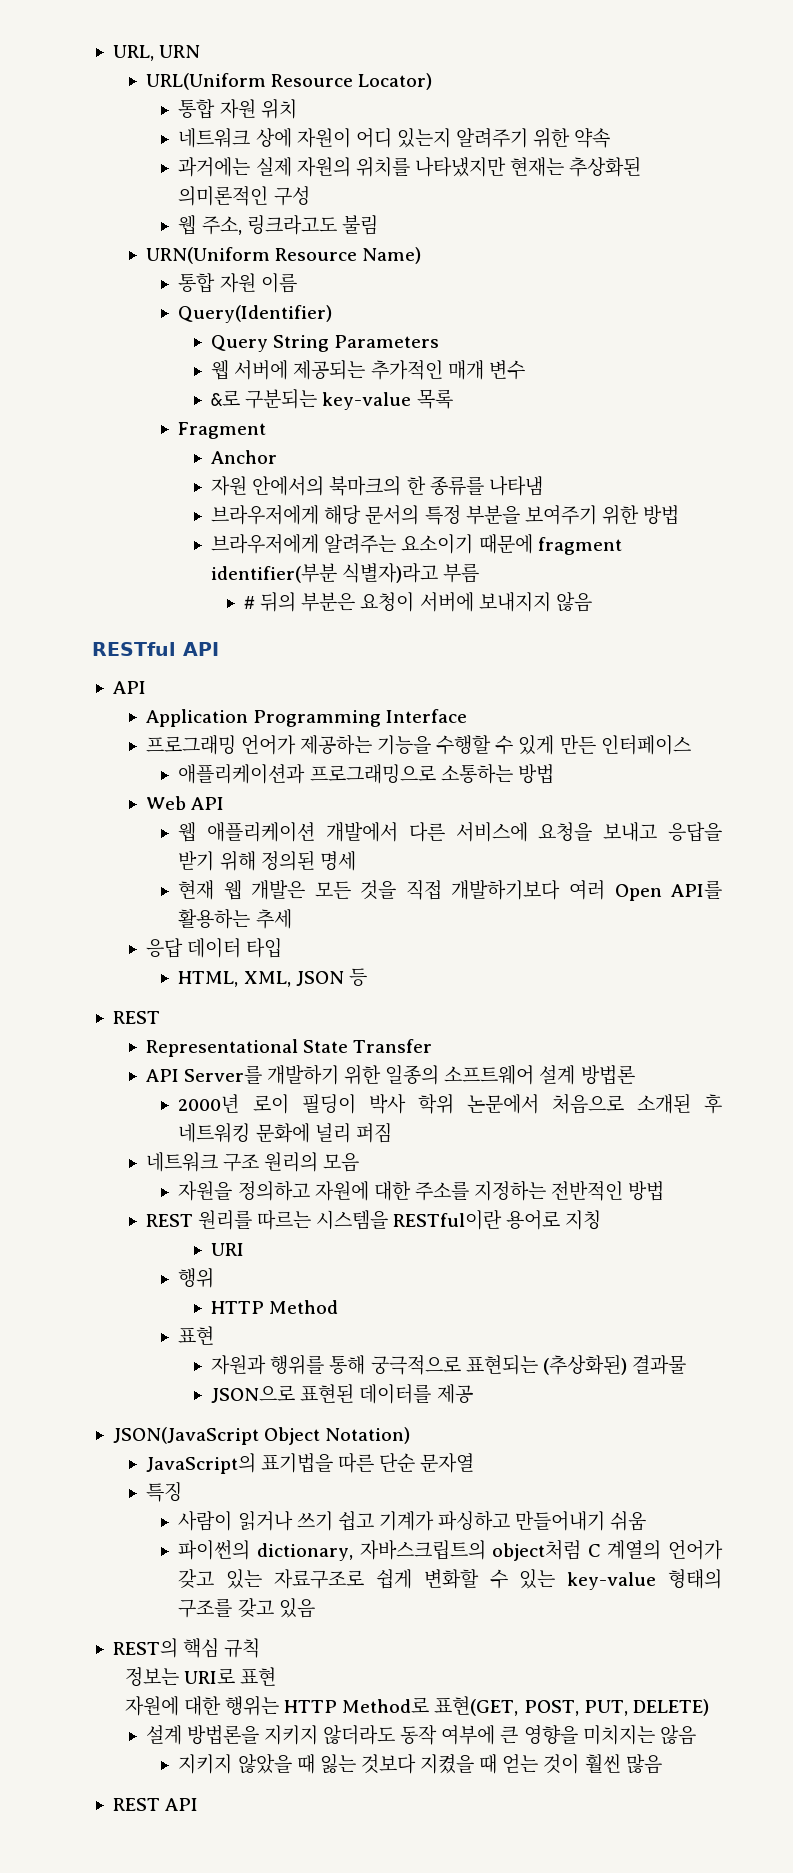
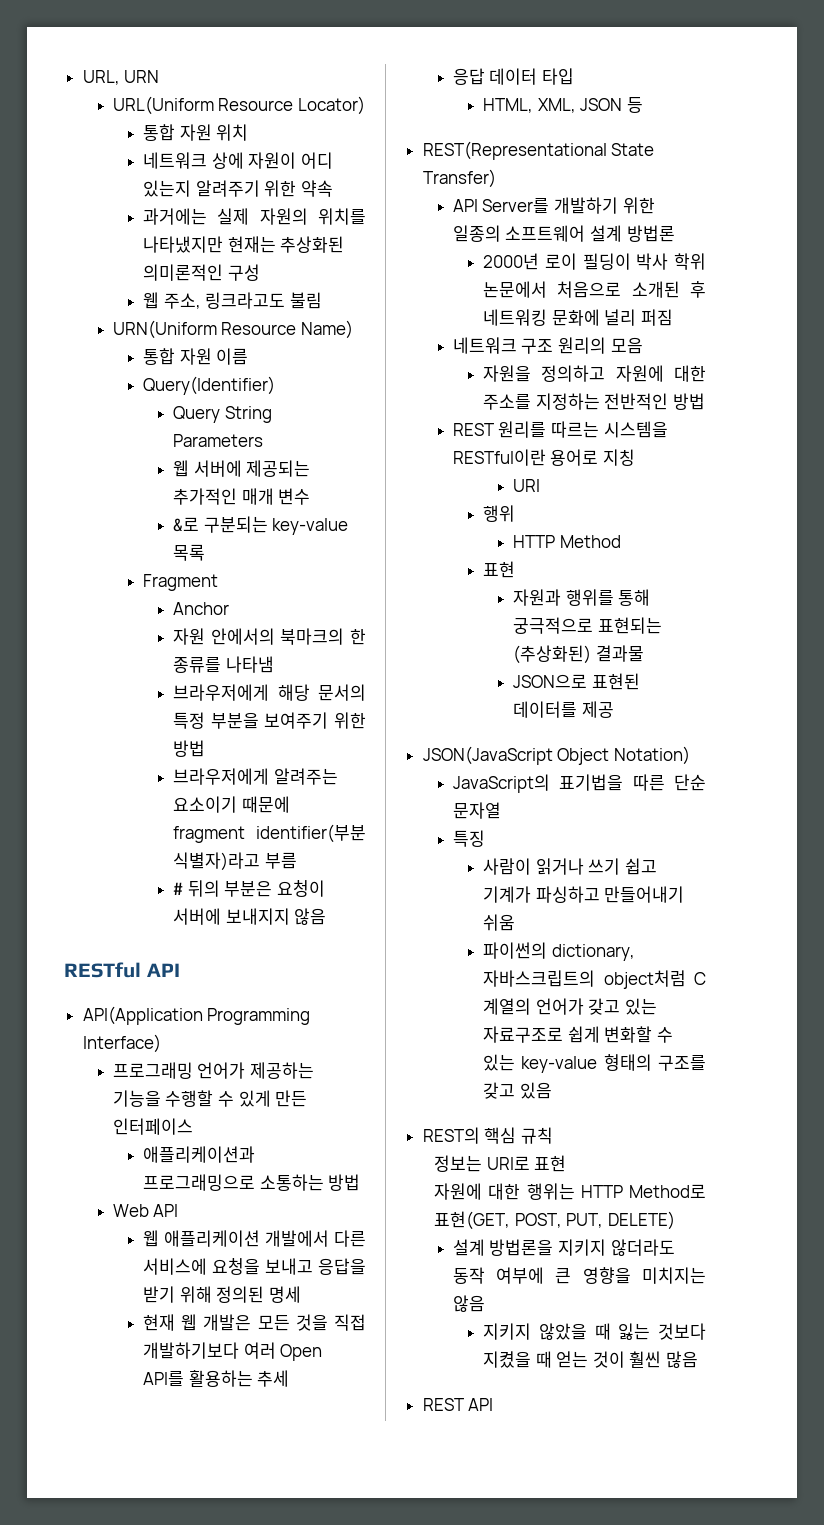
  RESTful API
- API
- Application Programming Interface
+ API(Application Programming Interface)
  HTML, XML, JSON 등
- REST
- Representational State Transfer
+ REST(Representational State Transfer)

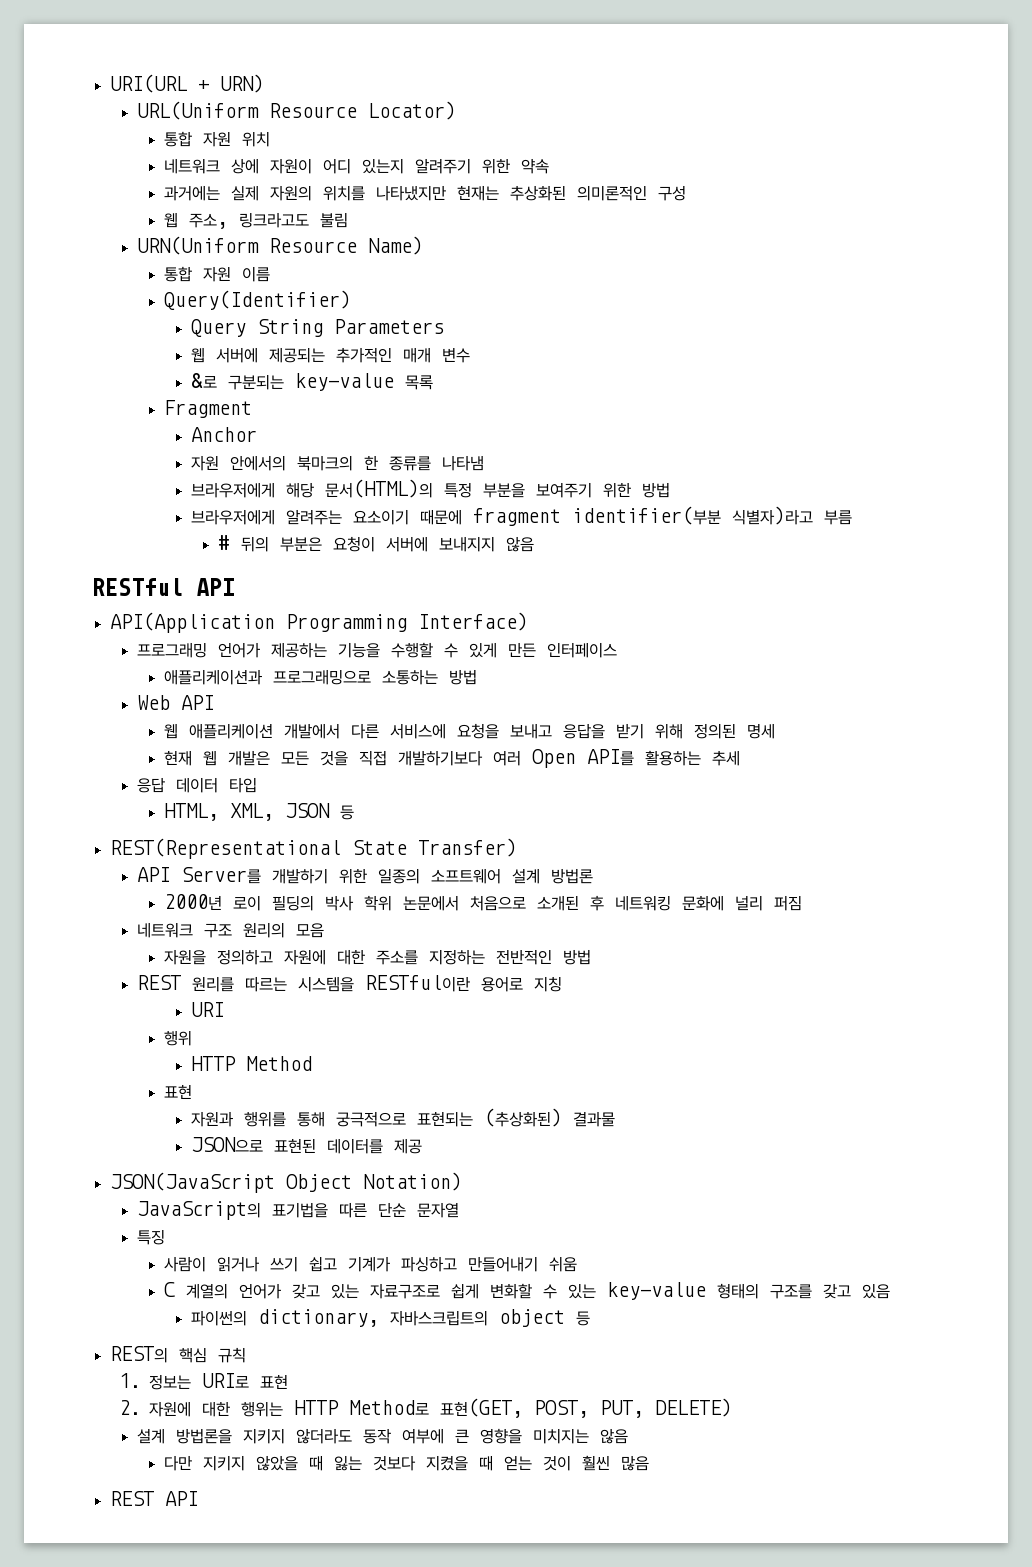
- URL, URN
+ URI(URL + URN)
- 브라우저에게 해당 문서의 특정 부분을 보여주기 위한 방법
+ 브라우저에게 해당 문서(HTML)의 특정 부분을 보여주기 위한 방법
- 2000년 로이 필딩이 박사 학위 논문에서 처음으로 소개된 후 네트워킹 문화에 널리 퍼짐
+ 2000년 로이 필딩의 박사 학위 논문에서 처음으로 소개된 후 네트워킹 문화에 널리 퍼짐
- 파이썬의 dictionary, 자바스크립트의 object처럼 C 계열의 언어가 갖고 있는 자료구조로 쉽게 변화할 수 있는 key-value 형태의 구조를 갖고 있음
+ C 계열의 언어가 갖고 있는 자료구조로 쉽게 변화할 수 있는 key-value 형태의 구조를 갖고 있음
+ 파이썬의 dictionary, 자바스크립트의 object 등
- 정보는 URI로 표현
+ 1. 정보는 URI로 표현
- 자원에 대한 행위는 HTTP Method로 표현(GET, POST, PUT, DELETE)
+ 2. 자원에 대한 행위는 HTTP Method로 표현(GET, POST, PUT, DELETE)
- 지키지 않았을 때 잃는 것보다 지켰을 때 얻는 것이 훨씬 많음
+ 다만 지키지 않았을 때 잃는 것보다 지켰을 때 얻는 것이 훨씬 많음

